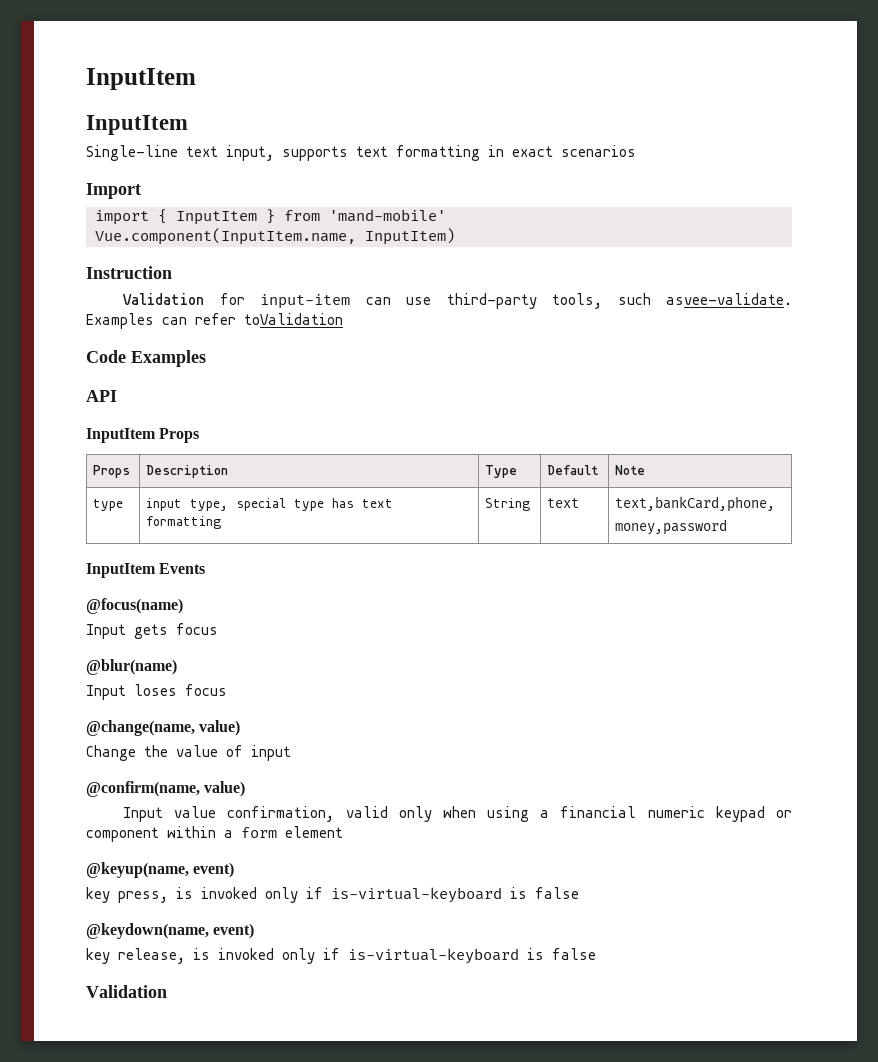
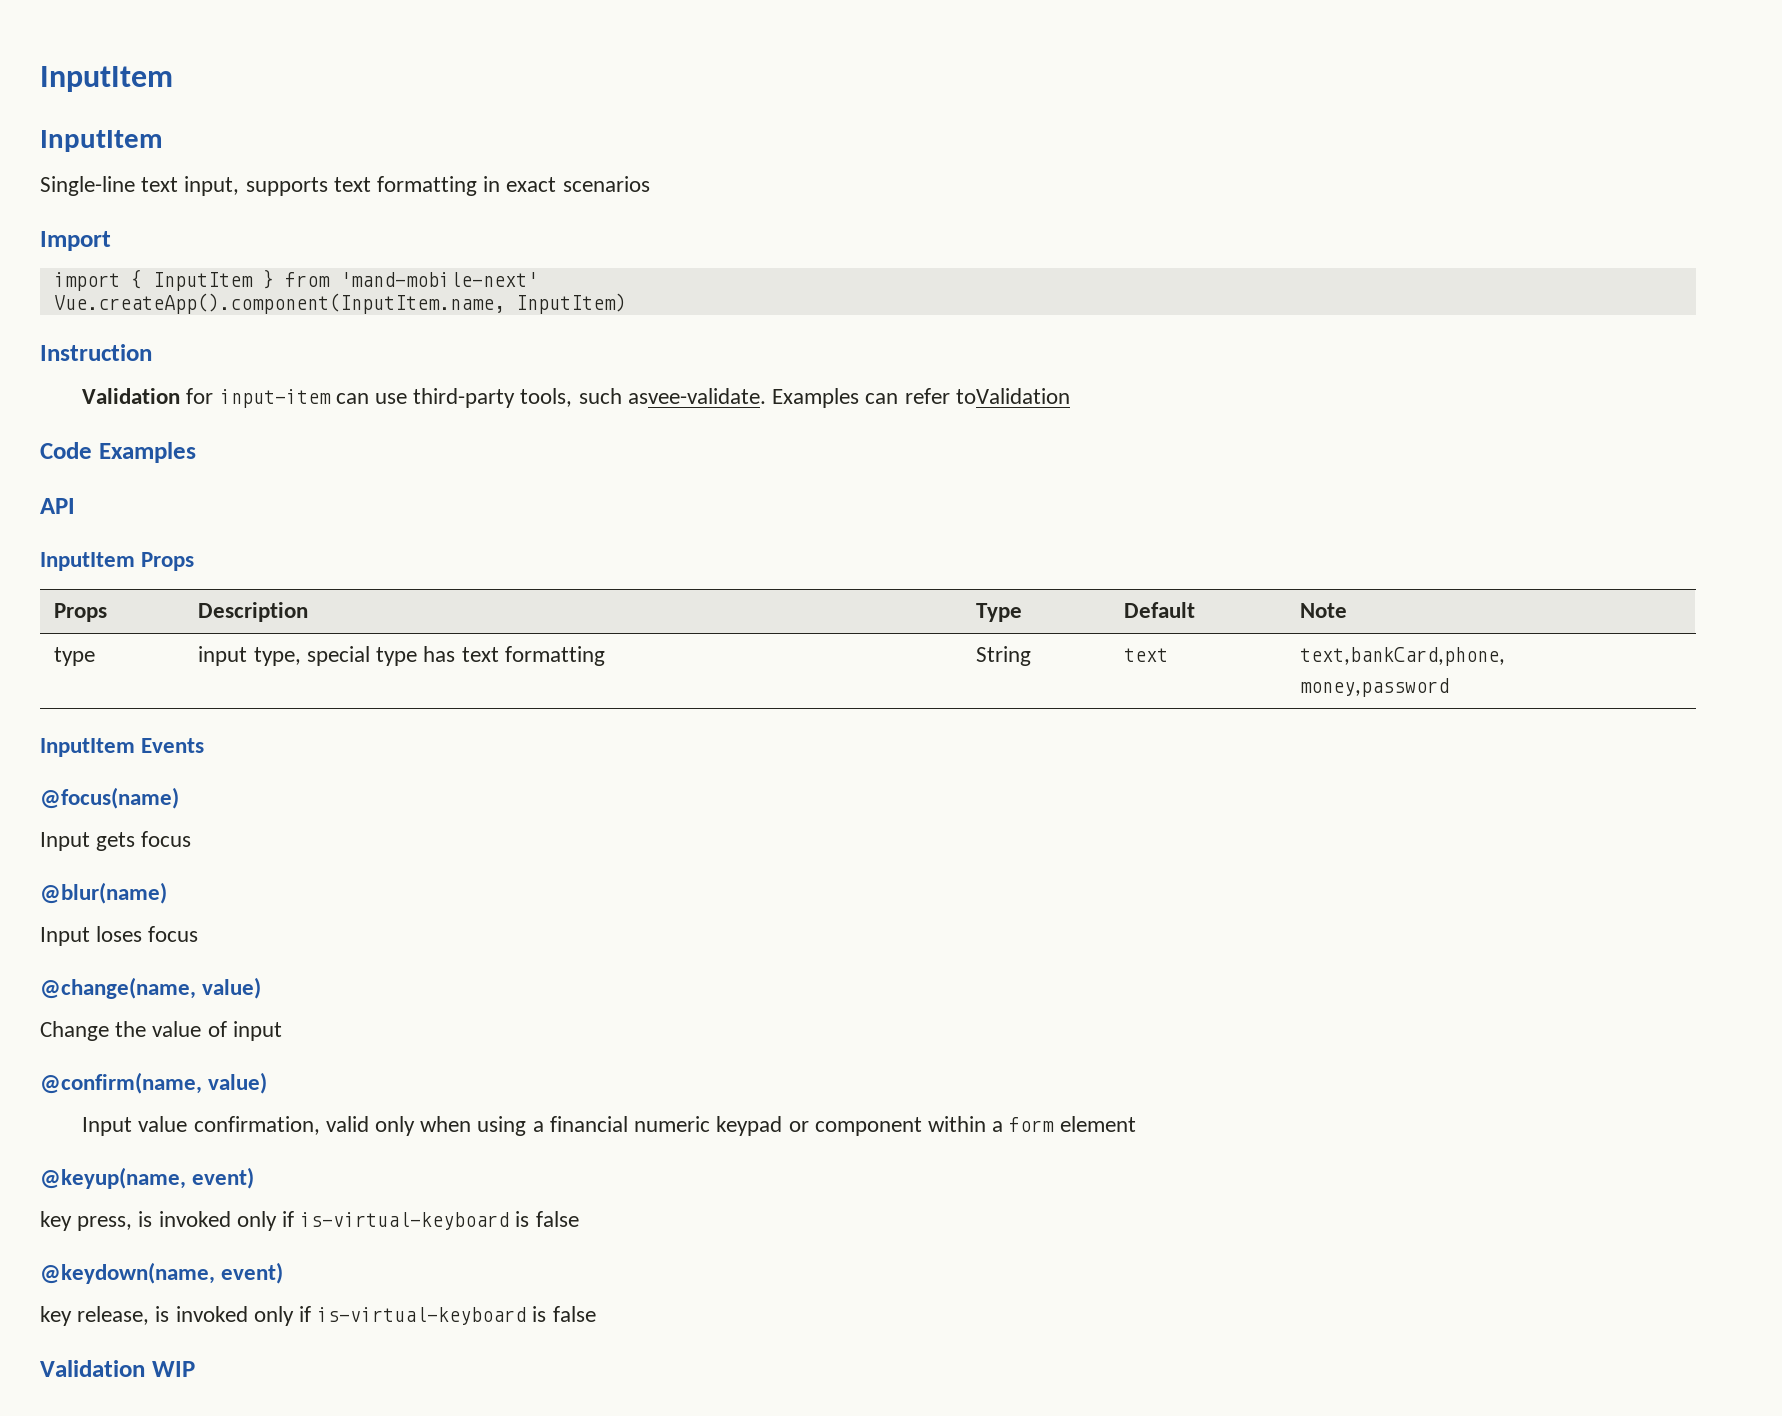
- import { InputItem } from 'mand-mobile'
- Vue.component(InputItem.name, InputItem)
+ import { InputItem } from 'mand-mobile-next'
+ Vue.createApp().component(InputItem.name, InputItem)
  key release, is invoked only if is-virtual-keyboard is false
- Validation
+ Validation WIP

